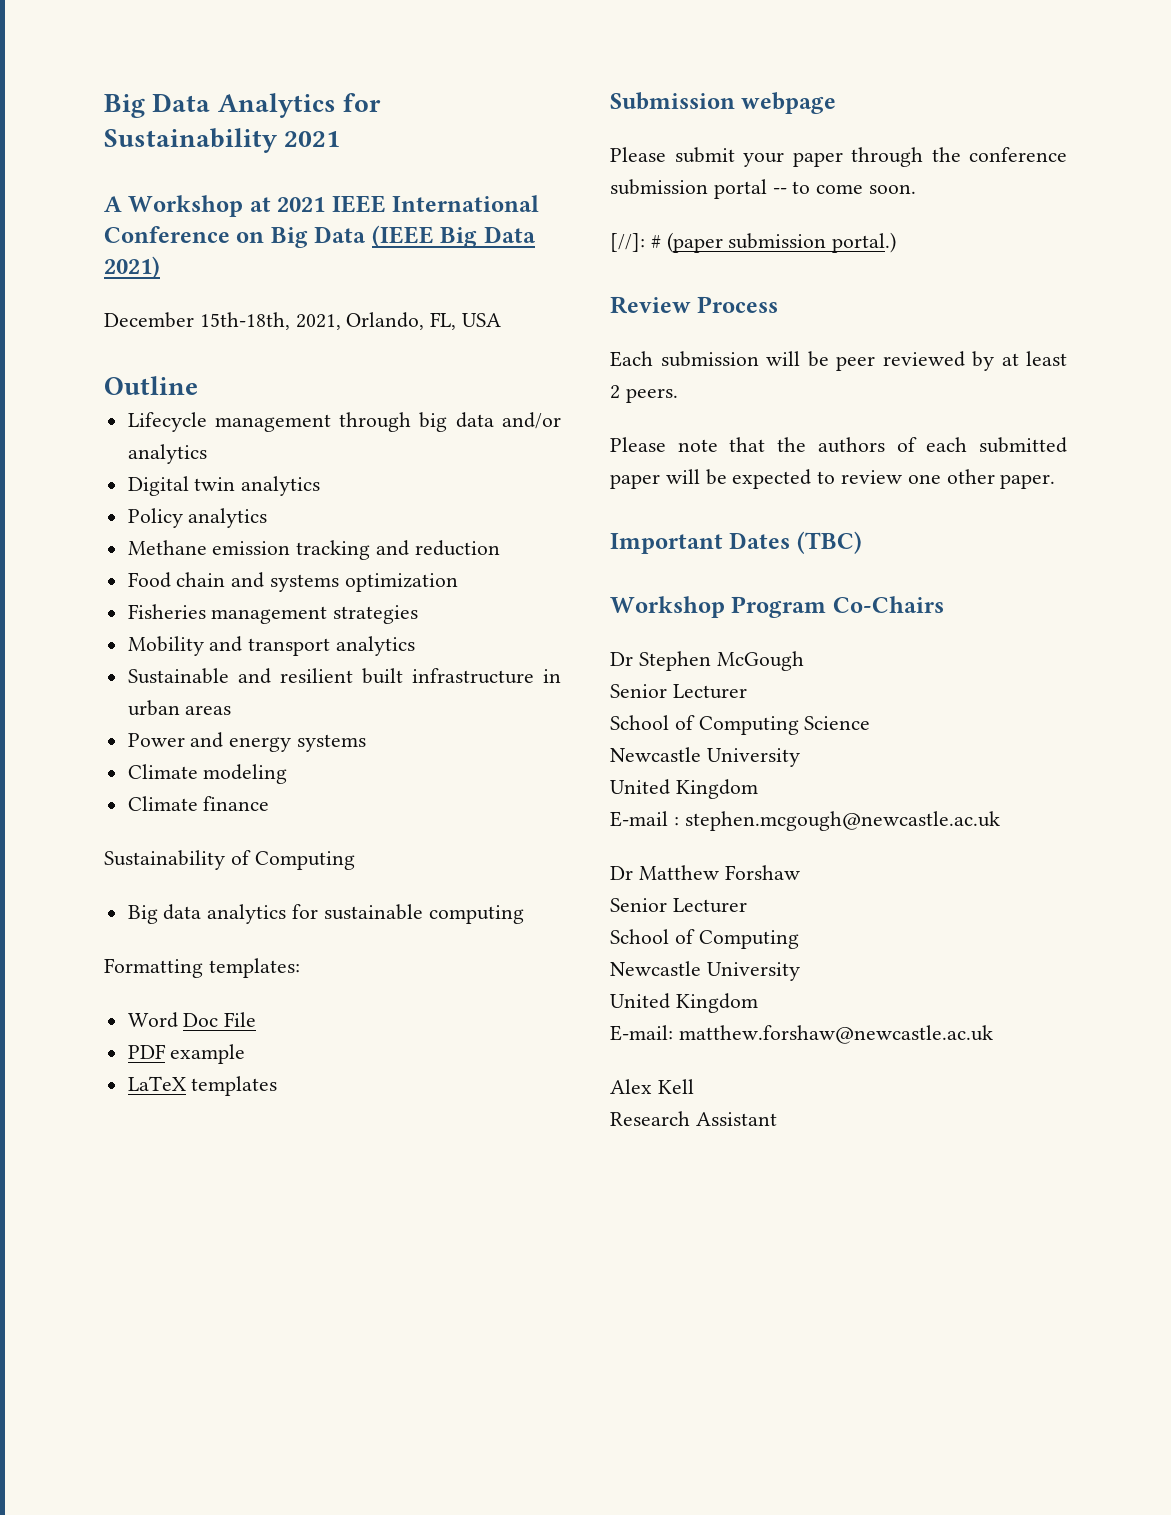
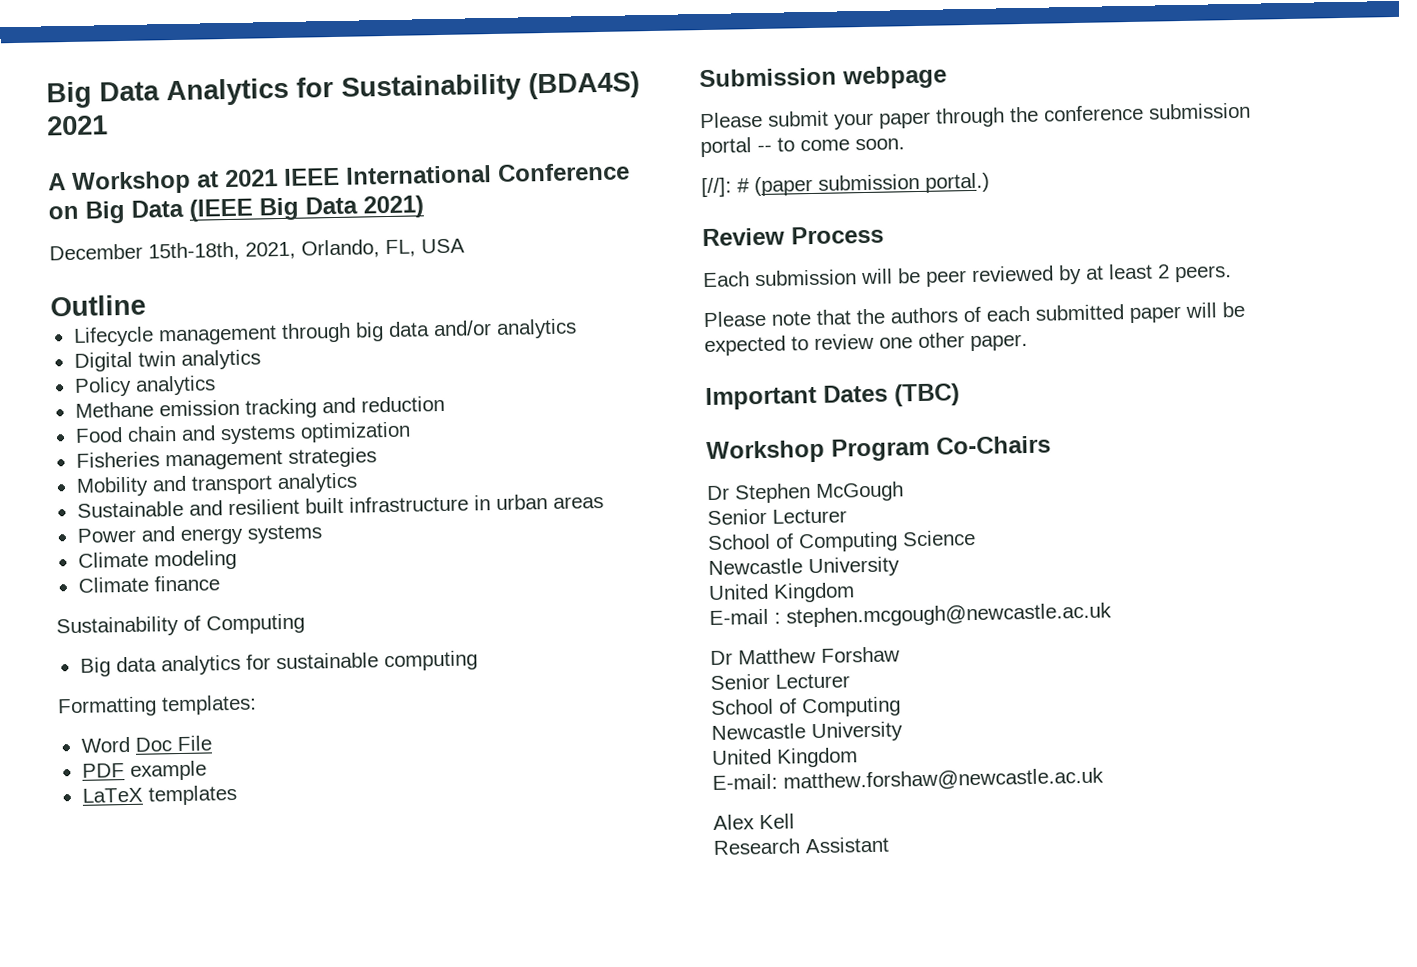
- Big Data Analytics for Sustainability 2021
+ Big Data Analytics for Sustainability (BDA4S) 2021

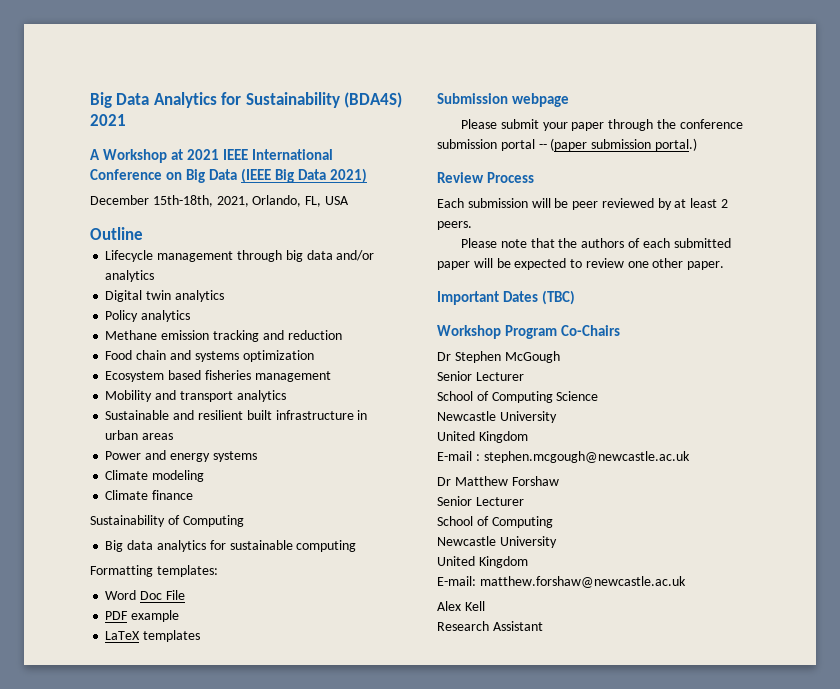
- Fisheries management strategies
+ Ecosystem based fisheries management
- Please submit your paper through the conference submission portal -- to come soon.
- [//]: # (paper submission portal.)
+ Please submit your paper through the conference submission portal -- (paper submission portal.)

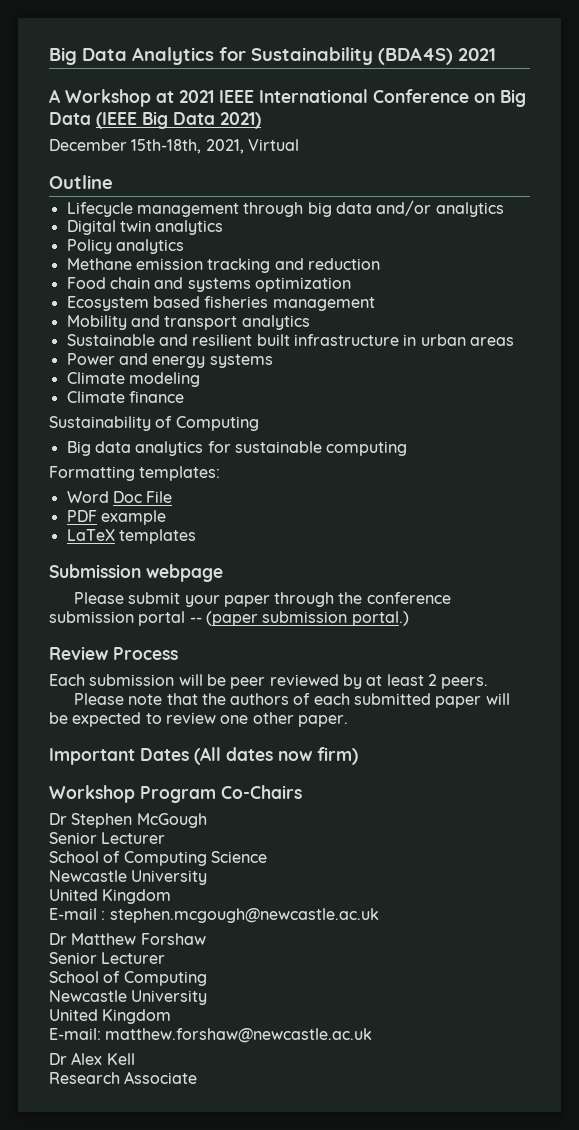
- December 15th-18th, 2021, Orlando, FL, USA
+ December 15th-18th, 2021, Virtual
- Important Dates (TBC)
+ Important Dates (All dates now firm)
- Alex Kell
+ Dr Alex Kell
- Research Assistant
+ Research Associate

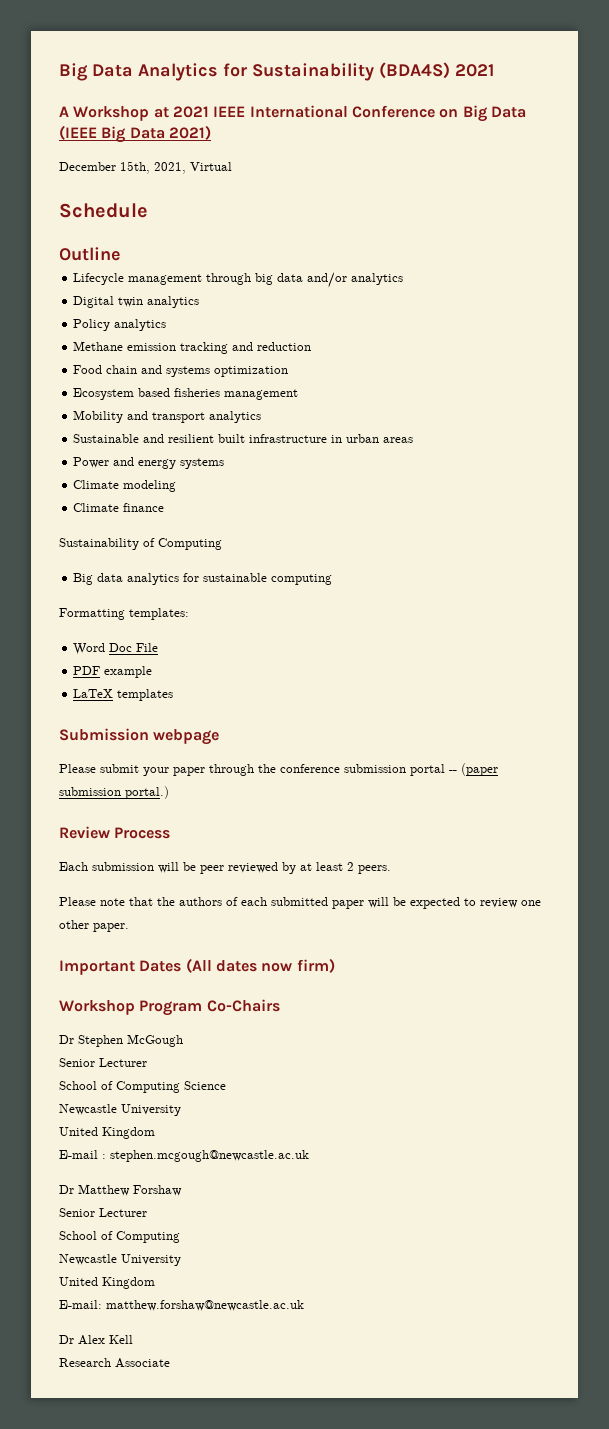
- December 15th-18th, 2021, Virtual
+ December 15th, 2021, Virtual
+ Schedule

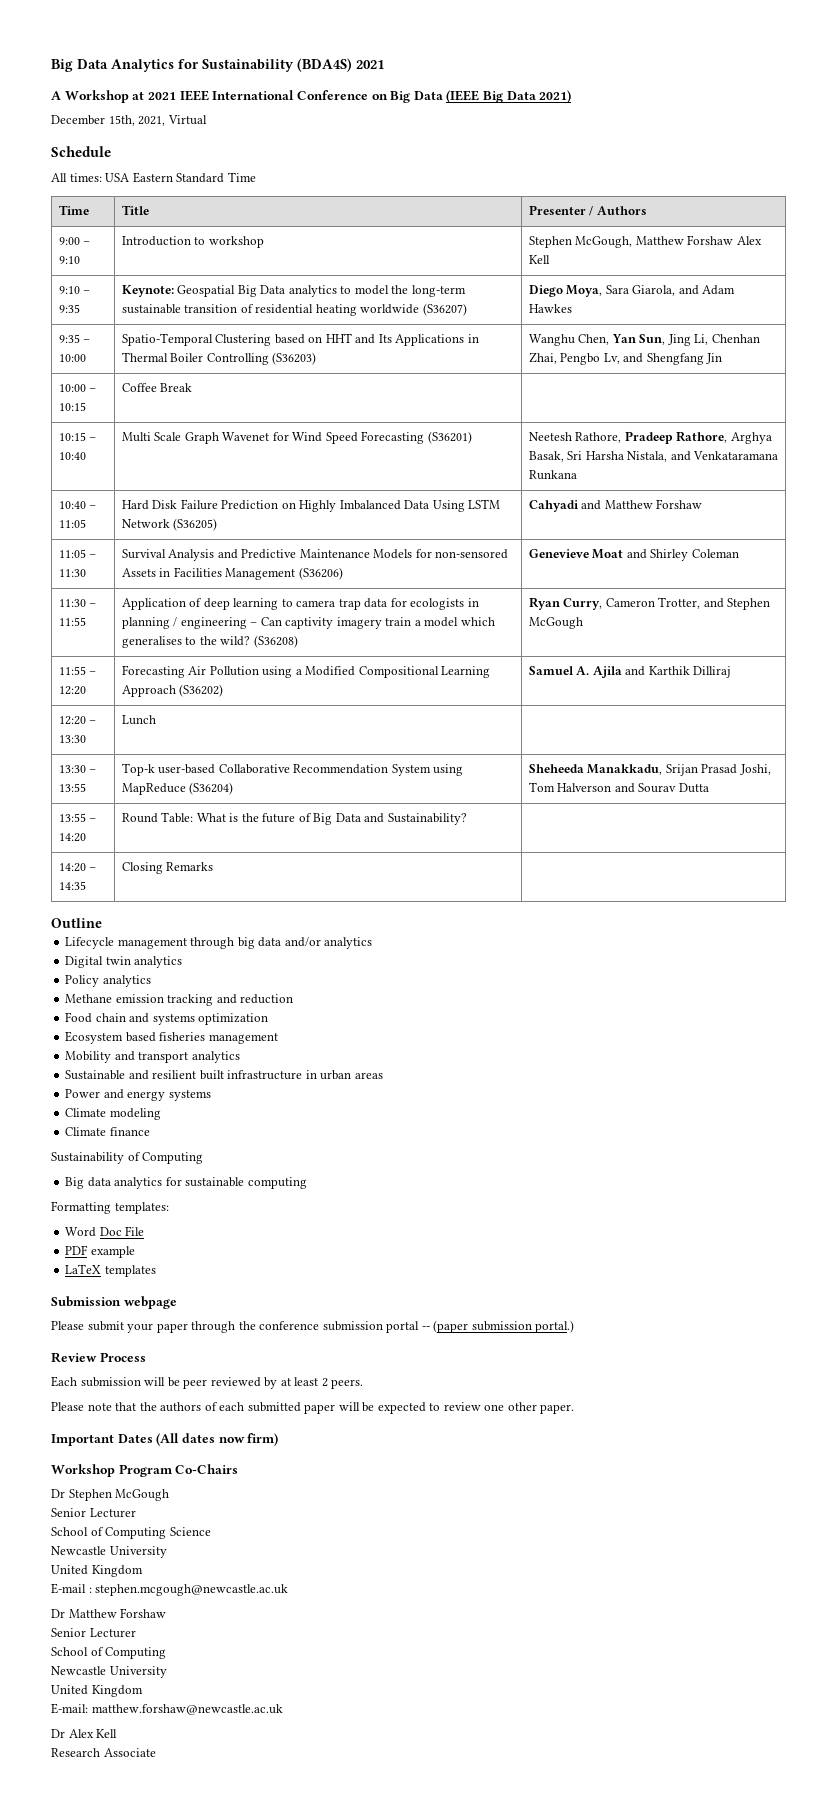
+ All times: USA Eastern Standard Time
+ Time | Title | Presenter / Authors
+ 9:00 – 9:10 | Introduction to workshop | Stephen McGough, Matthew Forshaw Alex Kell
+ 9:10 – 9:35 | Keynote: Geospatial Big Data analytics to model the long-term sustainable transition of residential heating worldwide (S36207) | Diego Moya, Sara Giarola, and Adam Hawkes
+ 9:35 – 10:00 | Spatio-Temporal Clustering based on HHT and Its Applications in Thermal Boiler Controlling (S36203) | Wanghu Chen, Yan Sun, Jing Li, Chenhan Zhai, Pengbo Lv, and Shengfang Jin
+ 10:00 – 10:15 | Coffee Break |
+ 10:15 – 10:40 | Multi Scale Graph Wavenet for Wind Speed Forecasting (S36201) | Neetesh Rathore, Pradeep Rathore, Arghya Basak, Sri Harsha Nistala, and Venkataramana Runkana
+ 10:40 – 11:05 | Hard Disk Failure Prediction on Highly Imbalanced Data Using LSTM Network (S36205) | Cahyadi and Matthew Forshaw
+ 11:05 – 11:30 | Survival Analysis and Predictive Maintenance Models for non-sensored Assets in Facilities Management (S36206) | Genevieve Moat and Shirley Coleman
+ 11:30 – 11:55 | Application of deep learning to camera trap data for ecologists in planning / engineering – Can captivity imagery train a model which generalises to the wild? (S36208) | Ryan Curry, Cameron Trotter, and Stephen McGough
+ 11:55 – 12:20 | Forecasting Air Pollution using a Modified Compositional Learning Approach (S36202) | Samuel A. Ajila and Karthik Dilliraj
+ 12:20 – 13:30 | Lunch |
+ 13:30 – 13:55 | Top-k user-based Collaborative Recommendation System using MapReduce (S36204) | Sheheeda Manakkadu, Srijan Prasad Joshi, Tom Halverson and Sourav Dutta
+ 13:55 – 14:20 | Round Table: What is the future of Big Data and Sustainability? |
+ 14:20 – 14:35 | Closing Remarks |

